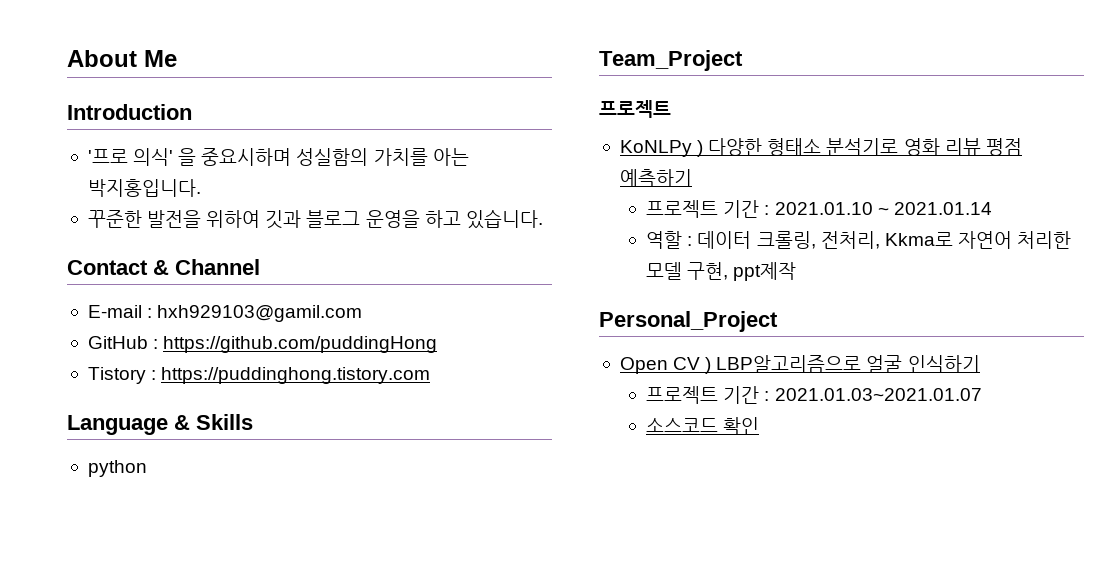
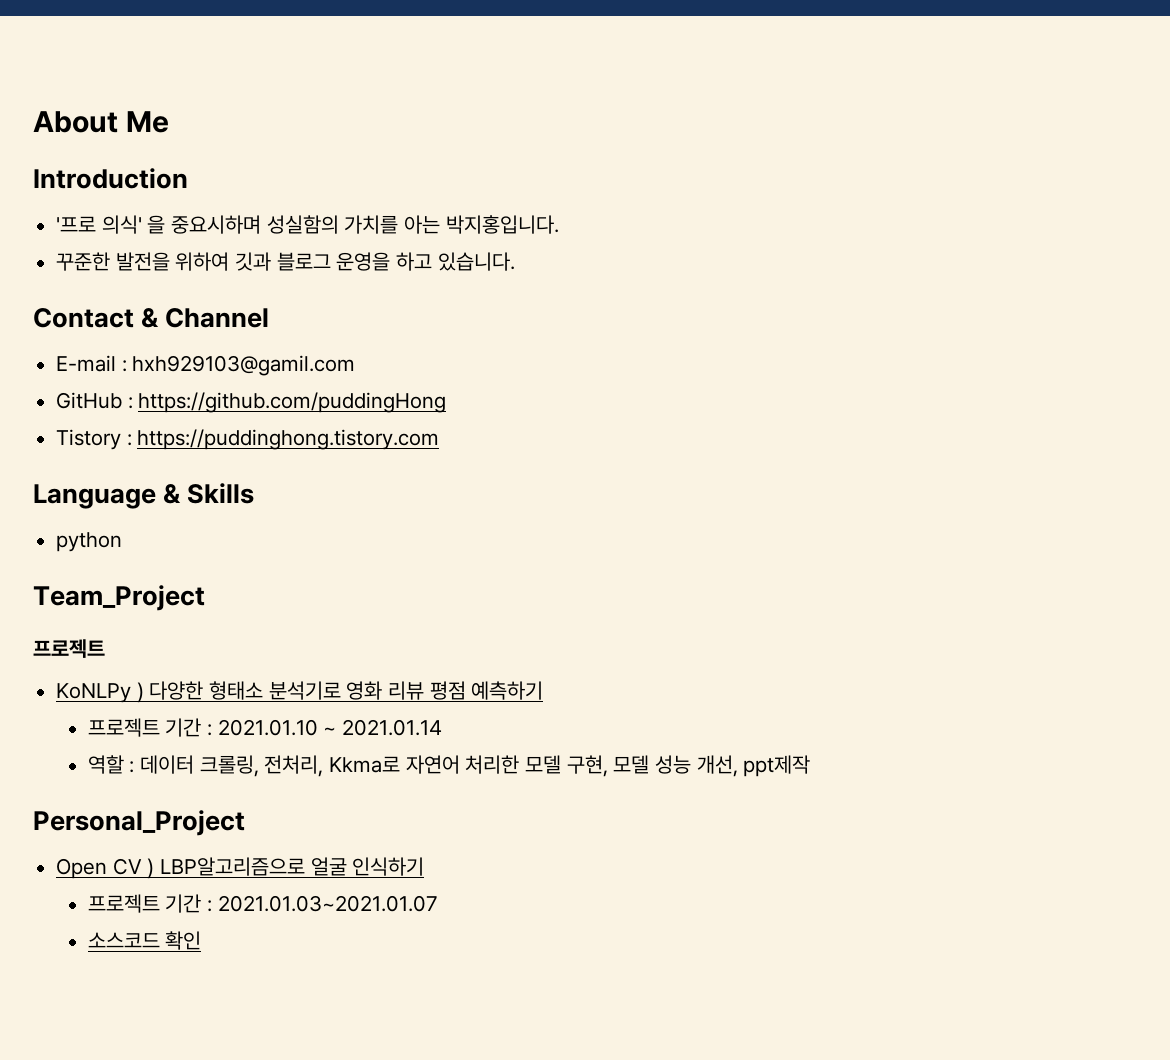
- 역할 : 데이터 크롤링, 전처리, Kkma로 자연어 처리한 모델 구현, ppt제작
+ 역할 : 데이터 크롤링, 전처리, Kkma로 자연어 처리한 모델 구현, 모델 성능 개선, ppt제작

